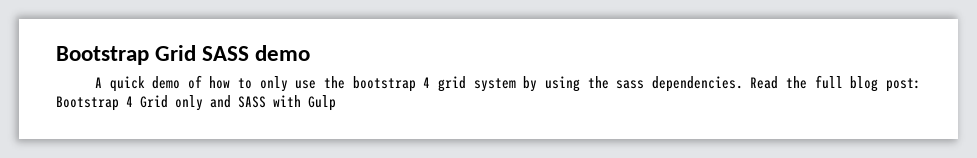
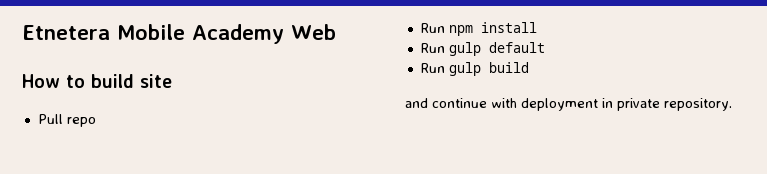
- Bootstrap Grid SASS demo
- A quick demo of how to only use the bootstrap 4 grid system by using the sass dependencies. Read the full blog post: Bootstrap 4 Grid only and SASS with Gulp
+ Etnetera Mobile Academy Web
+ How to build site
+ Pull repo
+ Run npm install
+ Run gulp default
+ Run gulp build
+ and continue with deployment in private repository.

